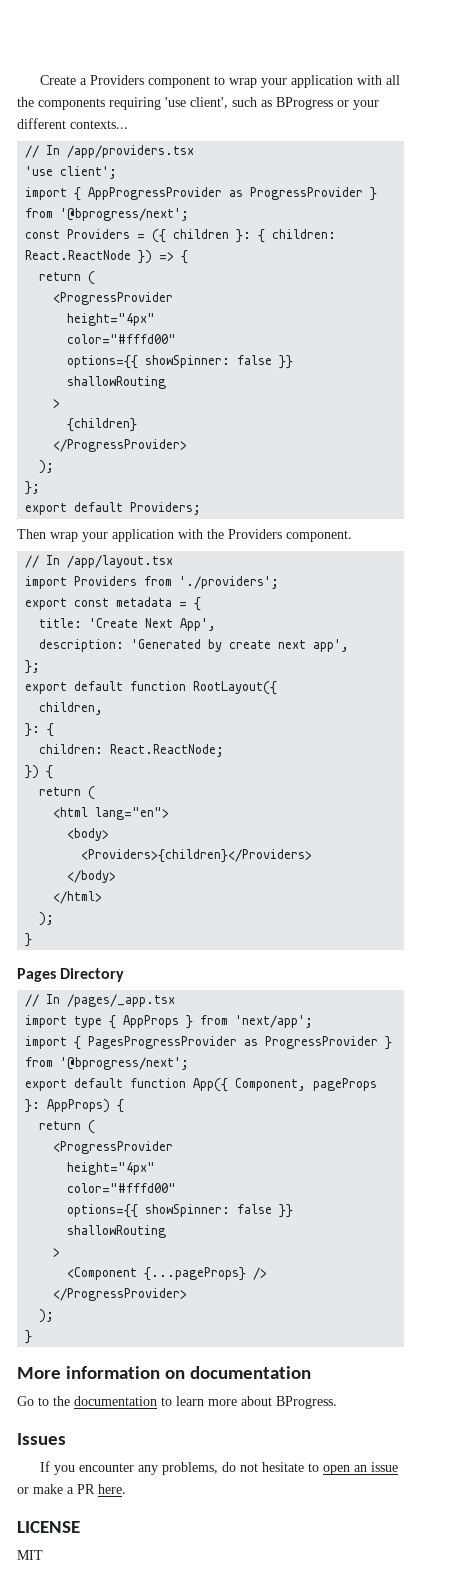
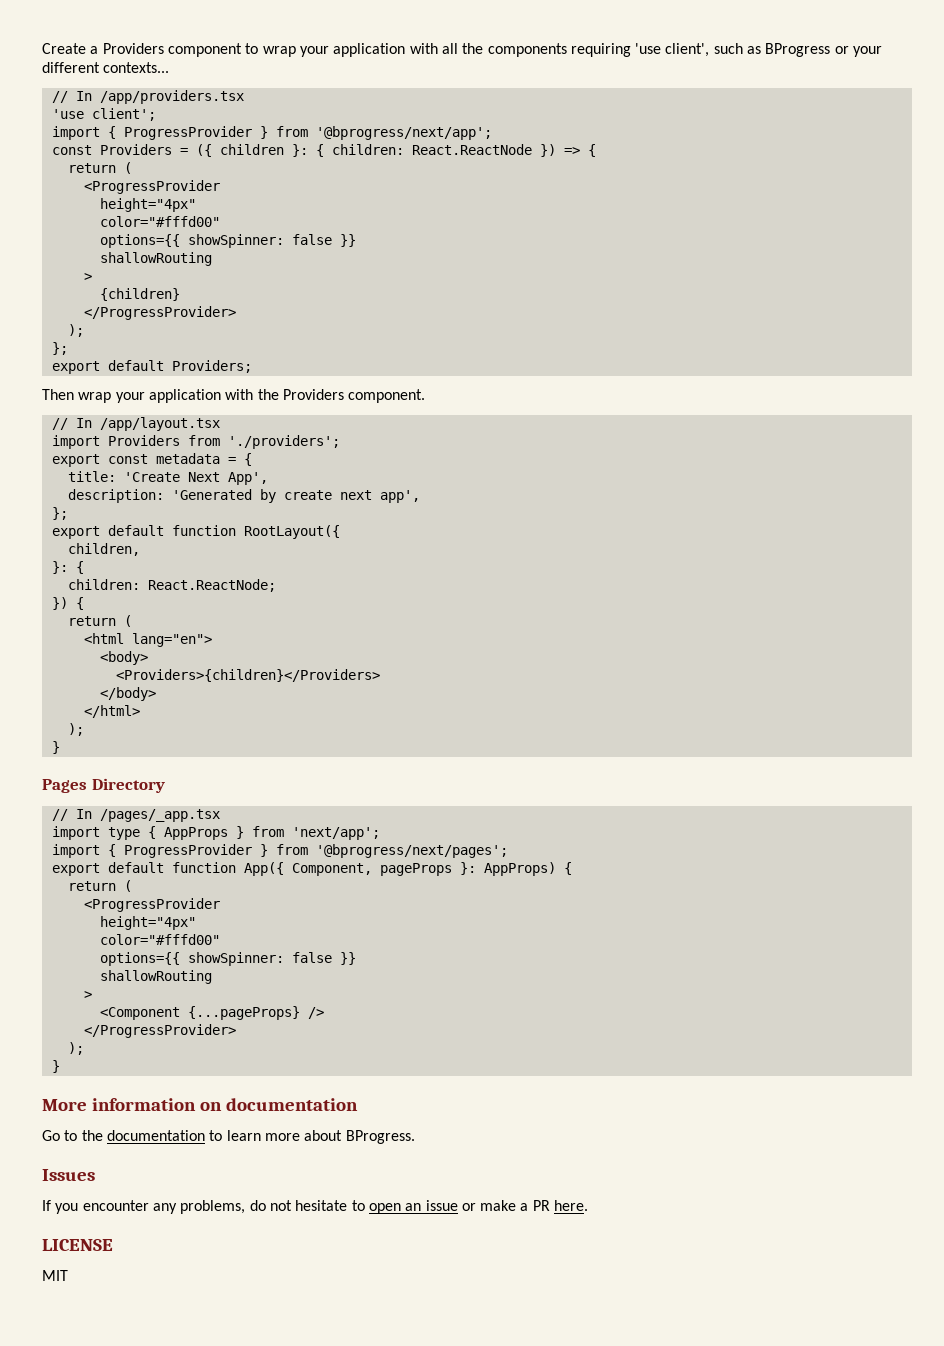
- import { AppProgressProvider as ProgressProvider } from '@bprogress/next';
+ import { ProgressProvider } from '@bprogress/next/app';
- import { PagesProgressProvider as ProgressProvider } from '@bprogress/next';
+ import { ProgressProvider } from '@bprogress/next/pages';

